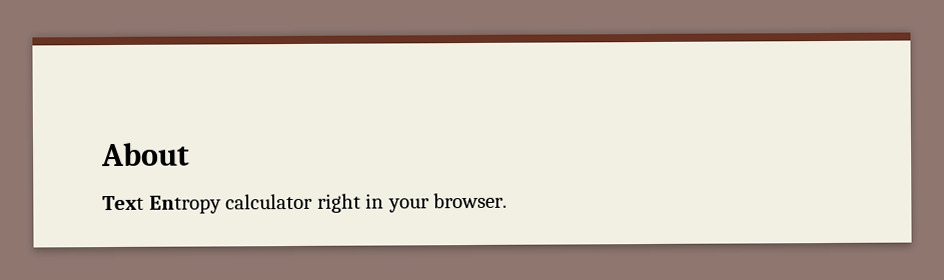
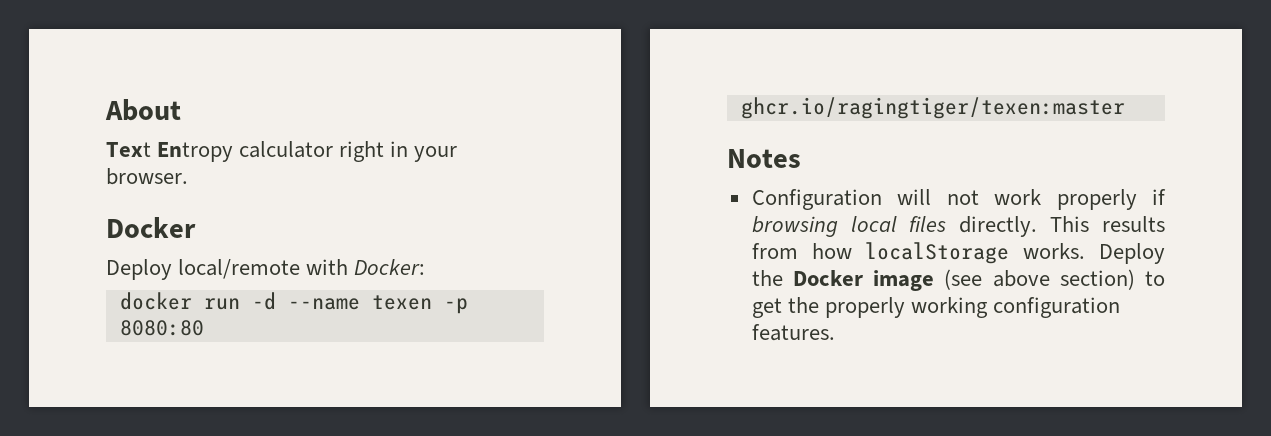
  Text Entropy calculator right in your browser.
+ Docker
+ Deploy local/remote with Docker:
+ docker run -d --name texen -p 8080:80 ghcr.io/ragingtiger/texen:master
+ Notes
+ Configuration will not work properly if browsing local files directly. This results from how localStorage works. Deploy the Docker image (see above section) to get the properly working configuration features.

